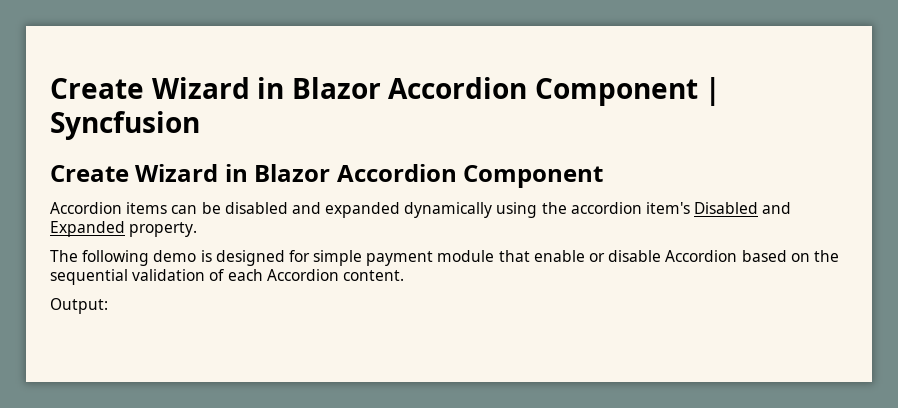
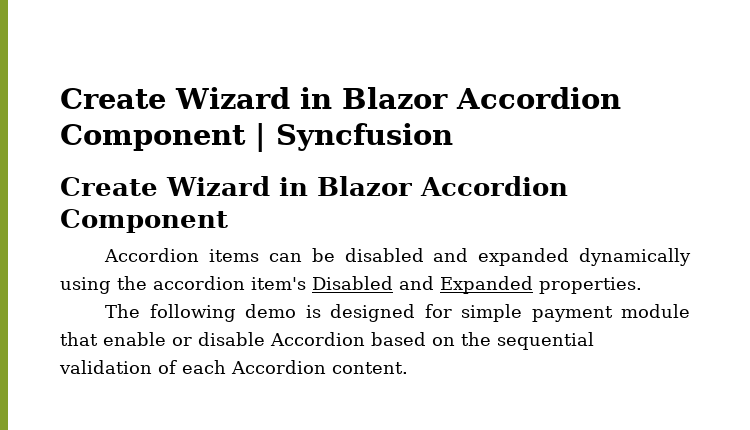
- Accordion items can be disabled and expanded dynamically using the accordion item's Disabled and Expanded property.
+ Accordion items can be disabled and expanded dynamically using the accordion item's Disabled and Expanded properties.
- Output:

